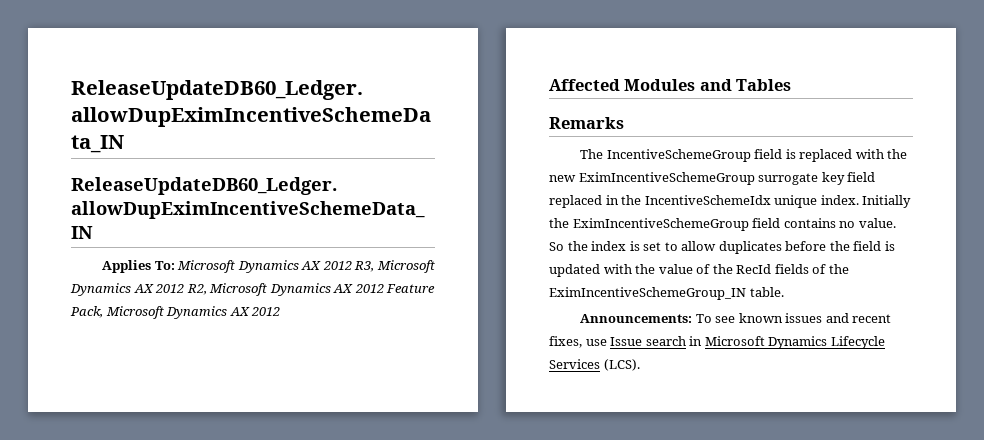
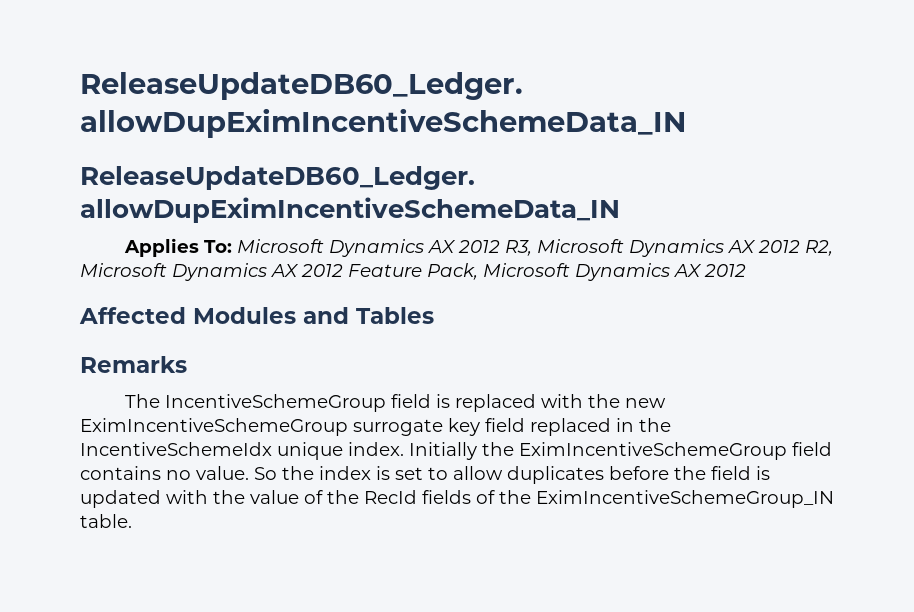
- Announcements: To see known issues and recent fixes, use Issue search in Microsoft Dynamics Lifecycle Services (LCS).

